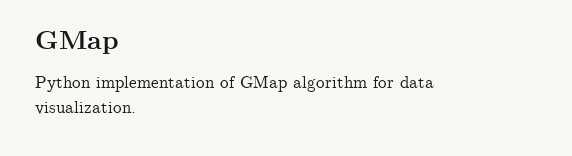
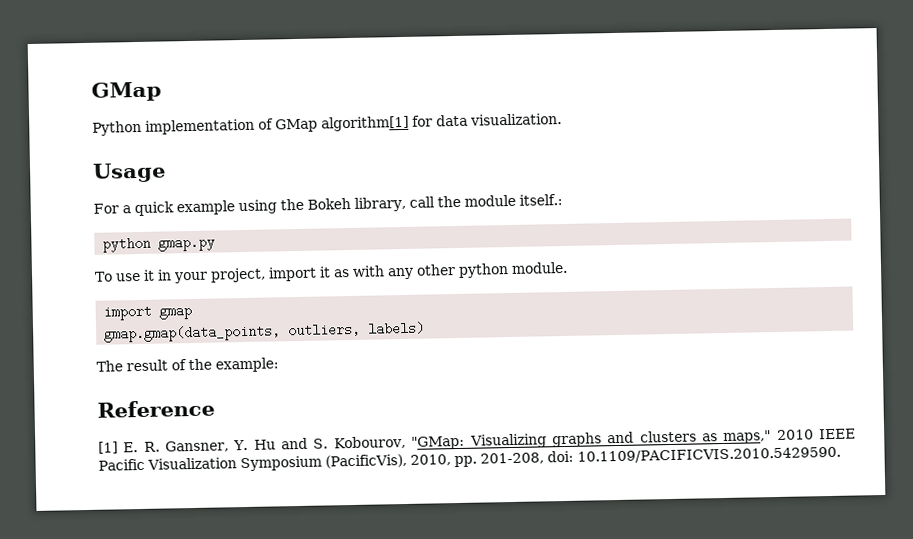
- Python implementation of GMap algorithm for data visualization.
+ Python implementation of GMap algorithm[1] for data visualization.
+ Usage
+ For a quick example using the Bokeh library, call the module itself.:
+ python gmap.py
+ To use it in your project, import it as with any other python module.
+ import gmap
+ gmap.gmap(data_points, outliers, labels)
+ The result of the example:
+ Reference
+ [1] E. R. Gansner, Y. Hu and S. Kobourov, "GMap: Visualizing graphs and clusters as maps," 2010 IEEE Pacific Visualization Symposium (PacificVis), 2010, pp. 201-208, doi: 10.1109/PACIFICVIS.2010.5429590.

